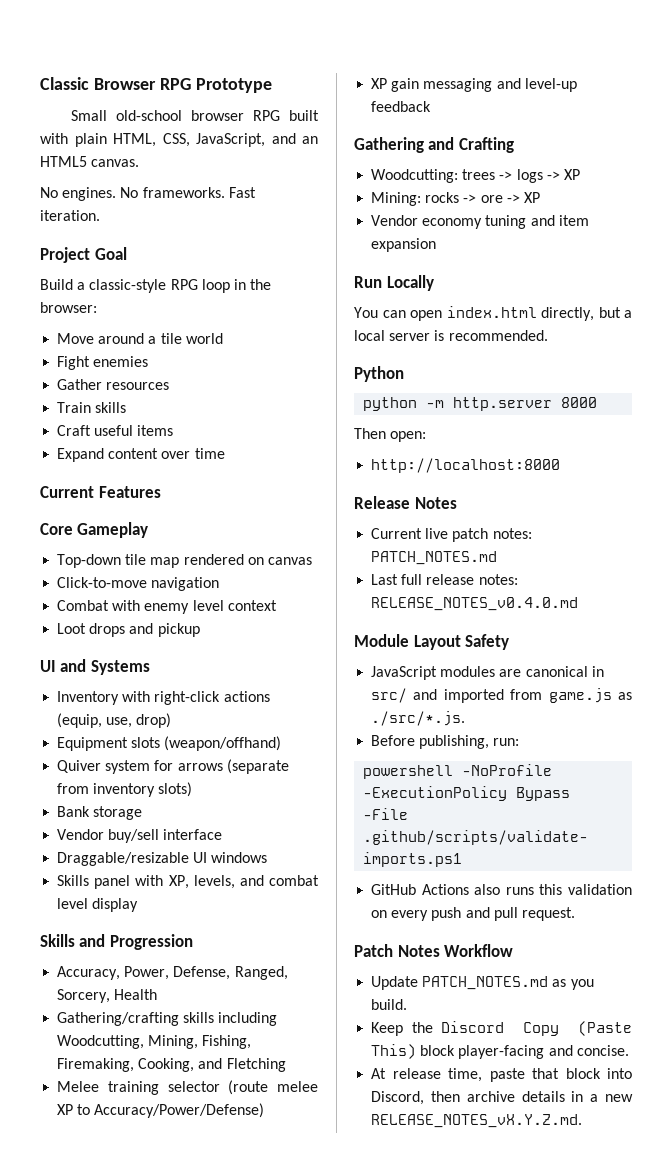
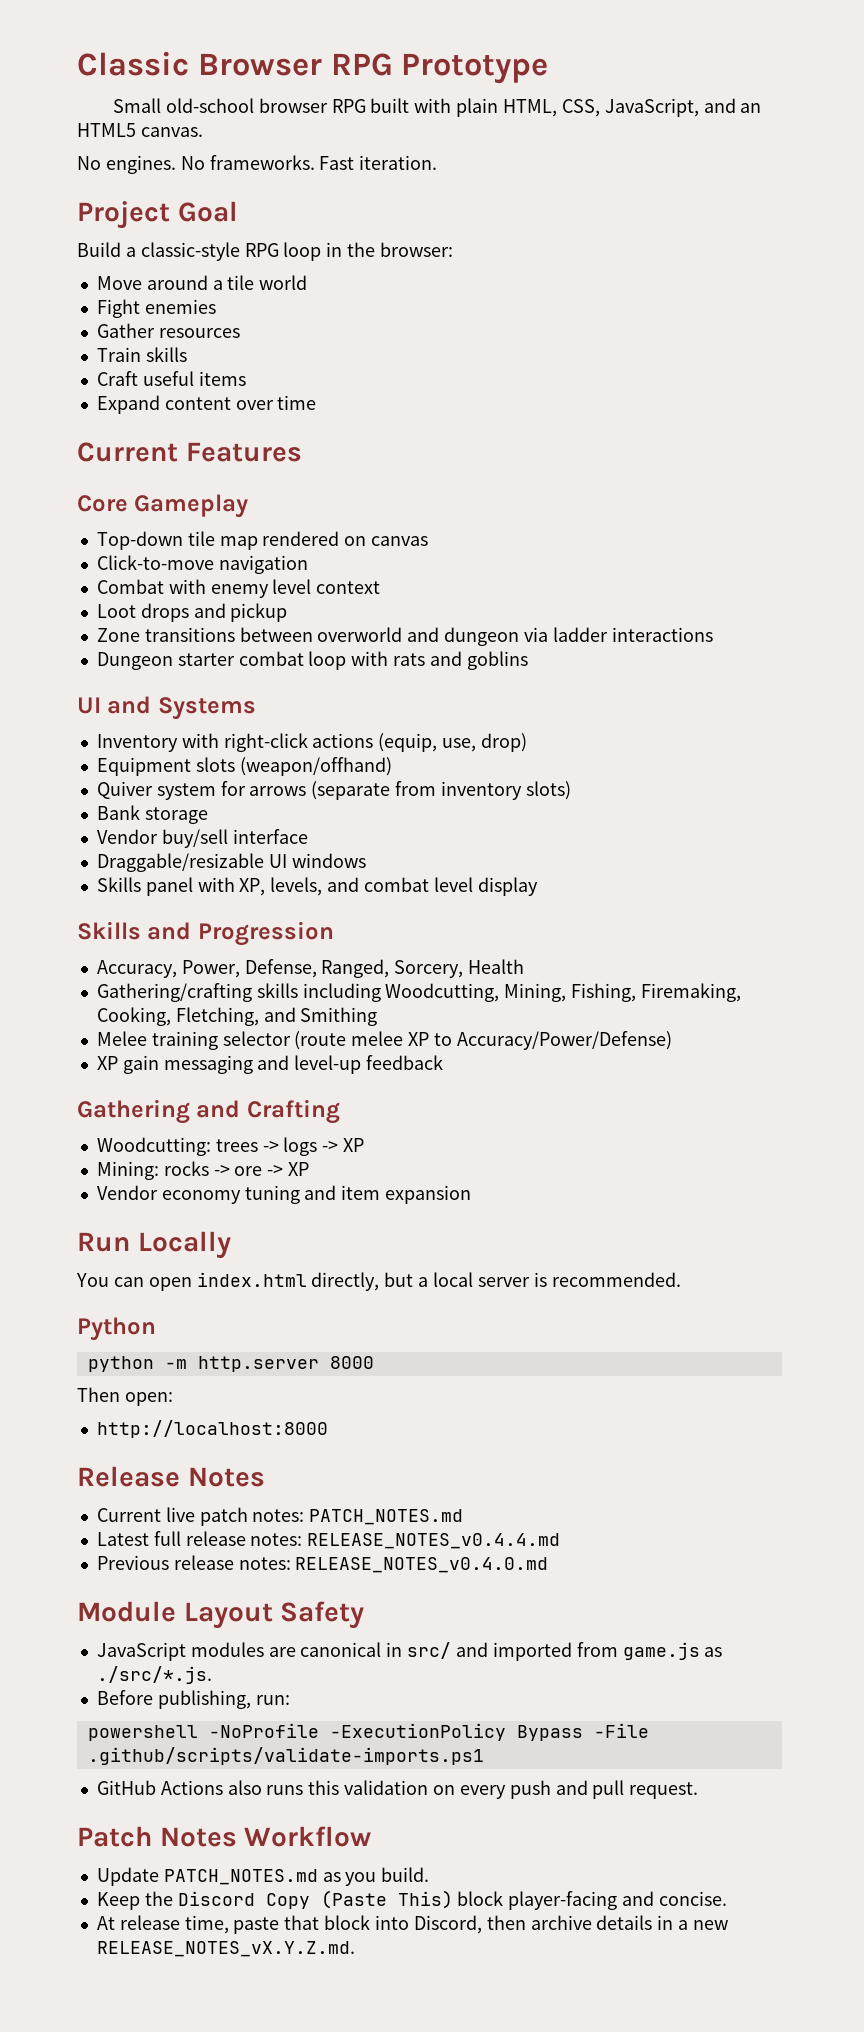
+ Zone transitions between overworld and dungeon via ladder interactions
+ Dungeon starter combat loop with rats and goblins
- Gathering/crafting skills including Woodcutting, Mining, Fishing, Firemaking, Cooking, and Fletching
+ Gathering/crafting skills including Woodcutting, Mining, Fishing, Firemaking, Cooking, Fletching, and Smithing
- Last full release notes: RELEASE_NOTES_v0.4.0.md
+ Latest full release notes: RELEASE_NOTES_v0.4.4.md
+ Previous release notes: RELEASE_NOTES_v0.4.0.md

